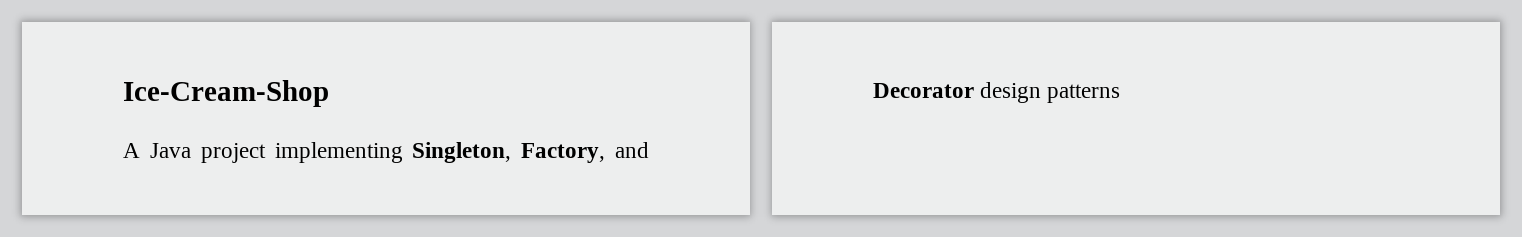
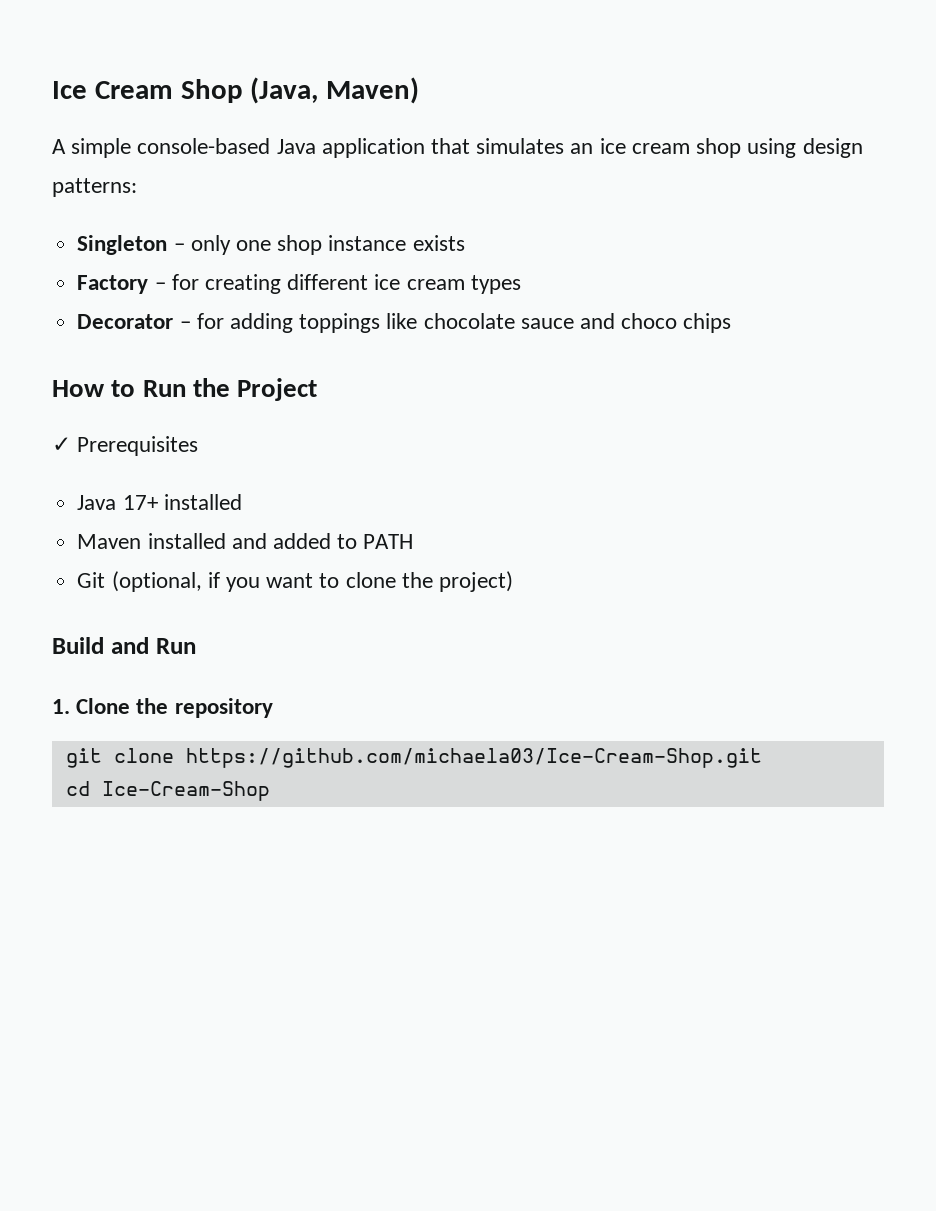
- Ice-Cream-Shop
- A Java project implementing Singleton, Factory, and Decorator design patterns
+ Ice Cream Shop (Java, Maven)
+ A simple console-based Java application that simulates an ice cream shop using design patterns:
+ Singleton – only one shop instance exists
+ Factory – for creating different ice cream types
+ Decorator – for adding toppings like chocolate sauce and choco chips
+ How to Run the Project
+ ✓ Prerequisites
+ Java 17+ installed
+ Maven installed and added to PATH
+ Git (optional, if you want to clone the project)
+ Build and Run
+ 1. Clone the repository
+ git clone https://github.com/michaela03/Ice-Cream-Shop.git
+ cd Ice-Cream-Shop

